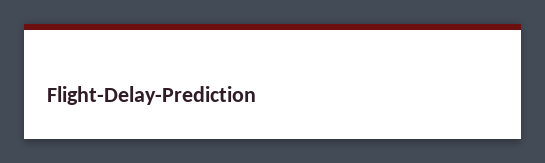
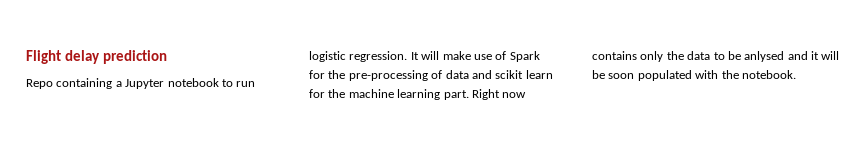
- Flight-Delay-Prediction
+ Flight delay prediction
+ Repo containing a Jupyter notebook to run logistic regression. It will make use of Spark for the pre-processing of data and scikit learn for the machine learning part. Right now contains only the data to be anlysed and it will be soon populated with the notebook.

